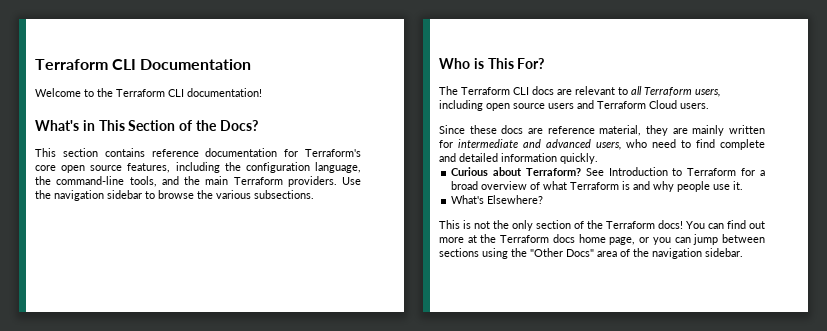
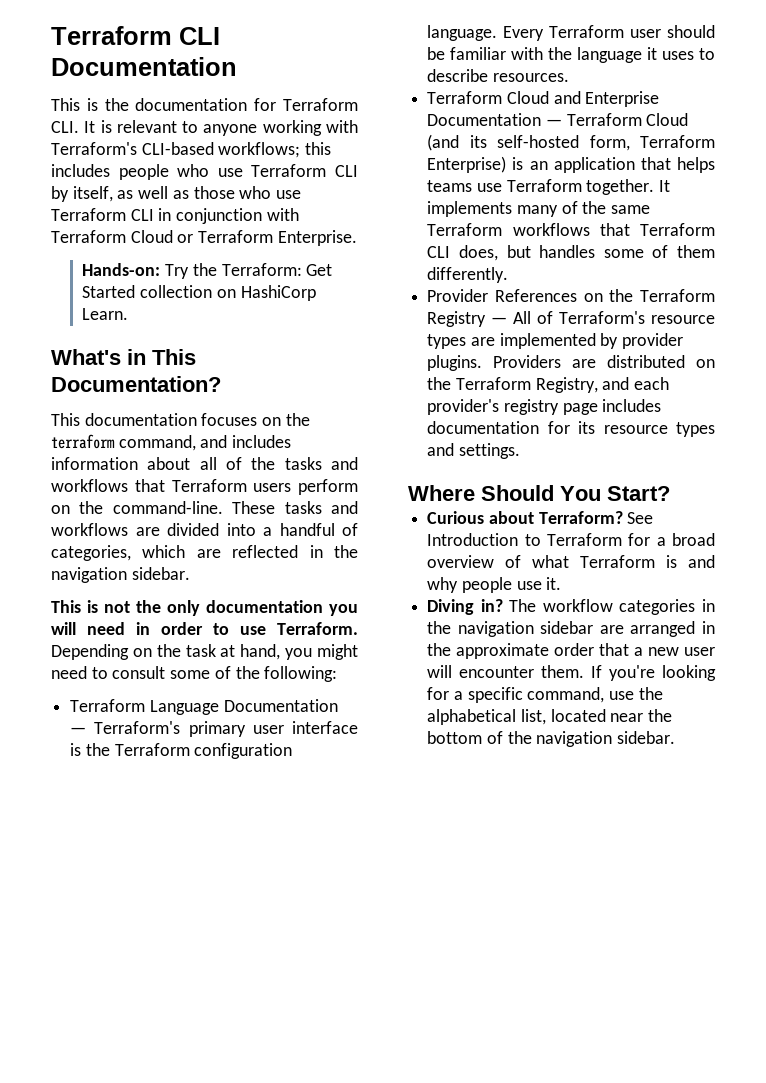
- Welcome to the Terraform CLI documentation!
- What's in This Section of the Docs?
- This section contains reference documentation for Terraform's core open source features, including the configuration language, the command-line tools, and the main Terraform providers. Use the navigation sidebar to browse the various subsections.
- Who is This For?
- The Terraform CLI docs are relevant to all Terraform users, including open source users and Terraform Cloud users.
- Since these docs are reference material, they are mainly written for intermediate and advanced users, who need to find complete and detailed information quickly.
+ This is the documentation for Terraform CLI. It is relevant to anyone working with Terraform's CLI-based workflows; this includes people who use Terraform CLI by itself, as well as those who use Terraform CLI in conjunction with Terraform Cloud or Terraform Enterprise.
+ Hands-on: Try the Terraform: Get Started collection on HashiCorp Learn.
+ What's in This Documentation?
+ This documentation focuses on the terraform command, and includes information about all of the tasks and workflows that Terraform users perform on the command-line. These tasks and workflows are divided into a handful of categories, which are reflected in the navigation sidebar.
+ This is not the only documentation you will need in order to use Terraform. Depending on the task at hand, you might need to consult some of the following:
+ Terraform Language Documentation — Terraform's primary user interface is the Terraform configuration language. Every Terraform user should be familiar with the language it uses to describe resources.
+ Terraform Cloud and Enterprise Documentation — Terraform Cloud (and its self-hosted form, Terraform Enterprise) is an application that helps teams use Terraform together. It implements many of the same Terraform workflows that Terraform CLI does, but handles some of them differently.
+ Provider References on the Terraform Registry — All of Terraform's resource types are implemented by provider plugins. Providers are distributed on the Terraform Registry, and each provider's registry page includes documentation for its resource types and settings.
+ Where Should You Start?
- What's Elsewhere?
- This is not the only section of the Terraform docs! You can find out more at the Terraform docs home page, or you can jump between sections using the "Other Docs" area of the navigation sidebar.
+ Diving in? The workflow categories in the navigation sidebar are arranged in the approximate order that a new user will encounter them. If you're looking for a specific command, use the alphabetical list, located near the bottom of the navigation sidebar.

